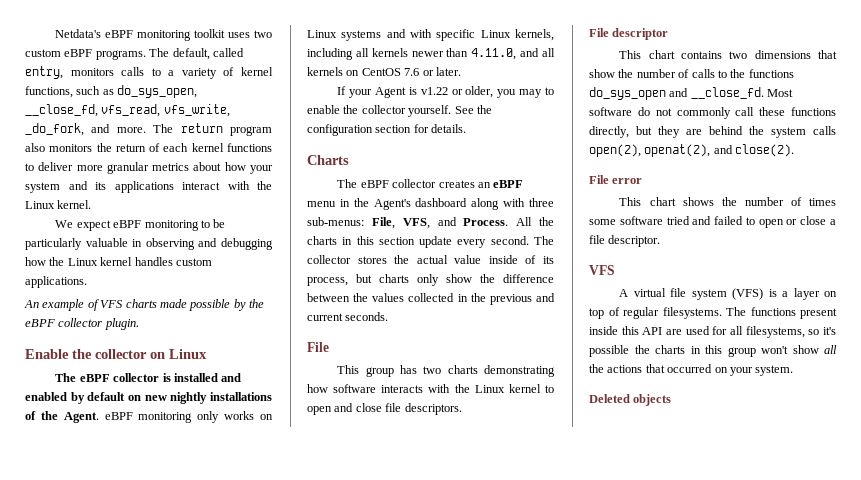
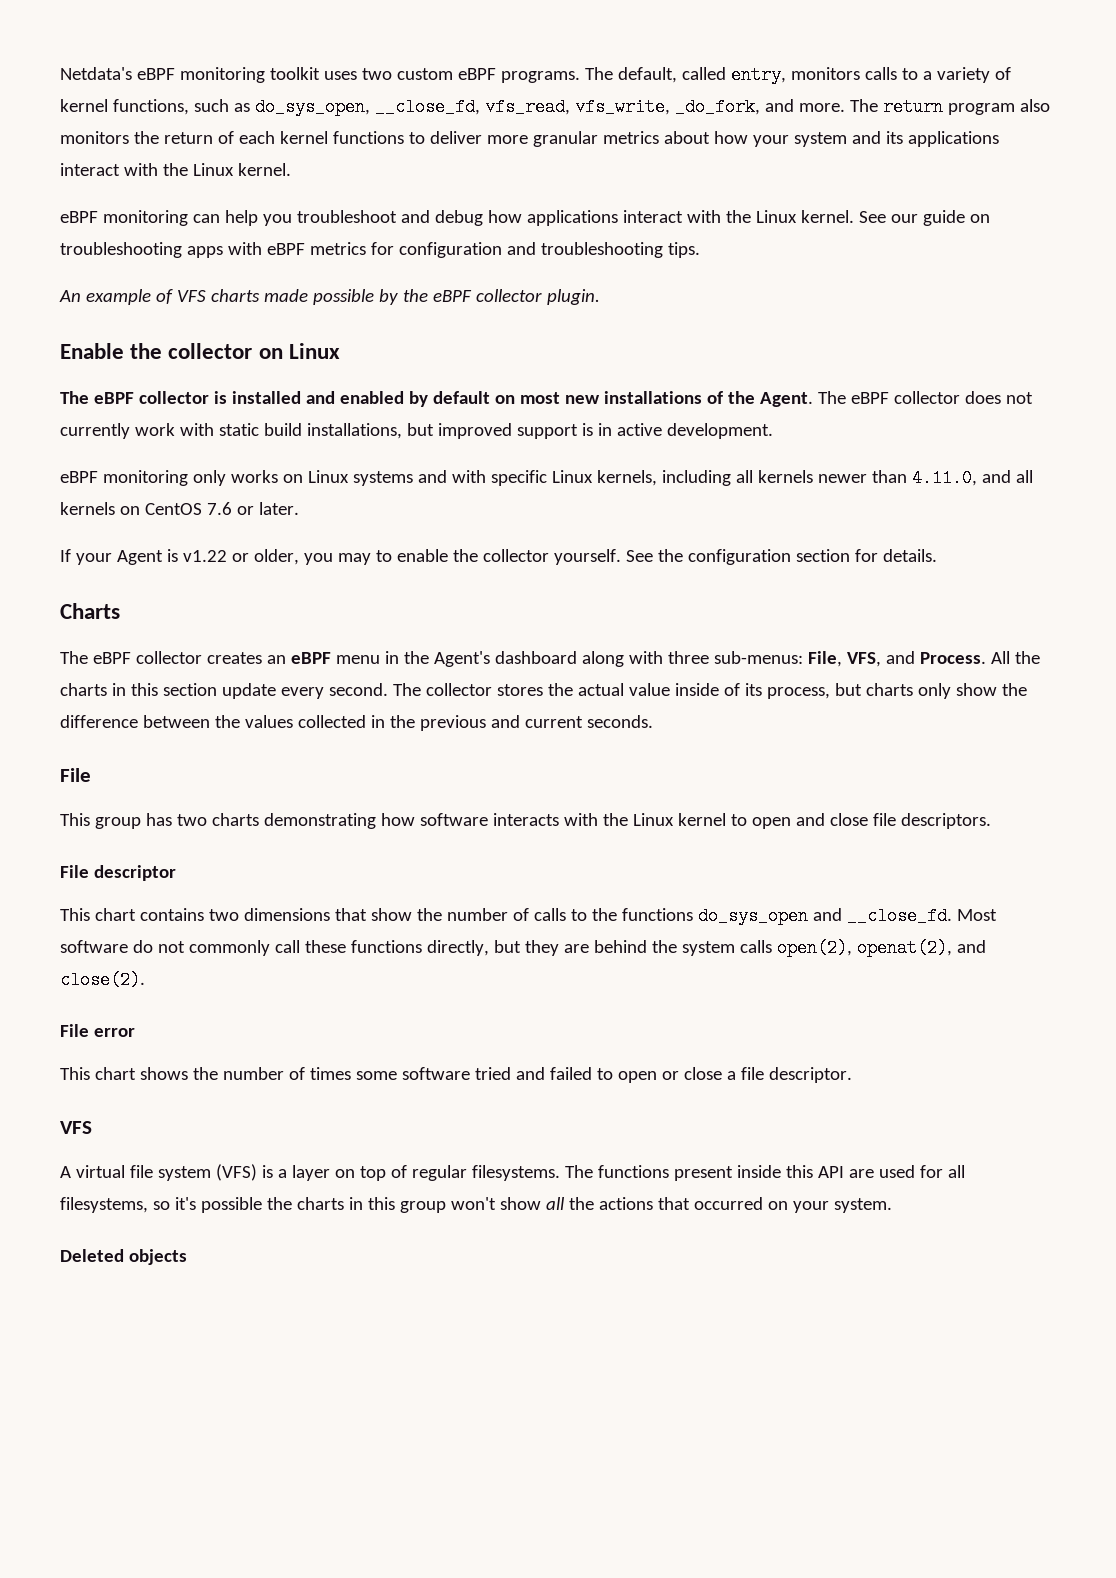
- We expect eBPF monitoring to be particularly valuable in observing and debugging how the Linux kernel handles custom applications.
+ eBPF monitoring can help you troubleshoot and debug how applications interact with the Linux kernel. See our guide on troubleshooting apps with eBPF metrics for configuration and troubleshooting tips.
- The eBPF collector is installed and enabled by default on new nightly installations of the Agent. eBPF monitoring only works on Linux systems and with specific Linux kernels, including all kernels newer than 4.11.0, and all kernels on CentOS 7.6 or later.
+ The eBPF collector is installed and enabled by default on most new installations of the Agent. The eBPF collector does not currently work with static build installations, but improved support is in active development.
+ eBPF monitoring only works on Linux systems and with specific Linux kernels, including all kernels newer than 4.11.0, and all kernels on CentOS 7.6 or later.

